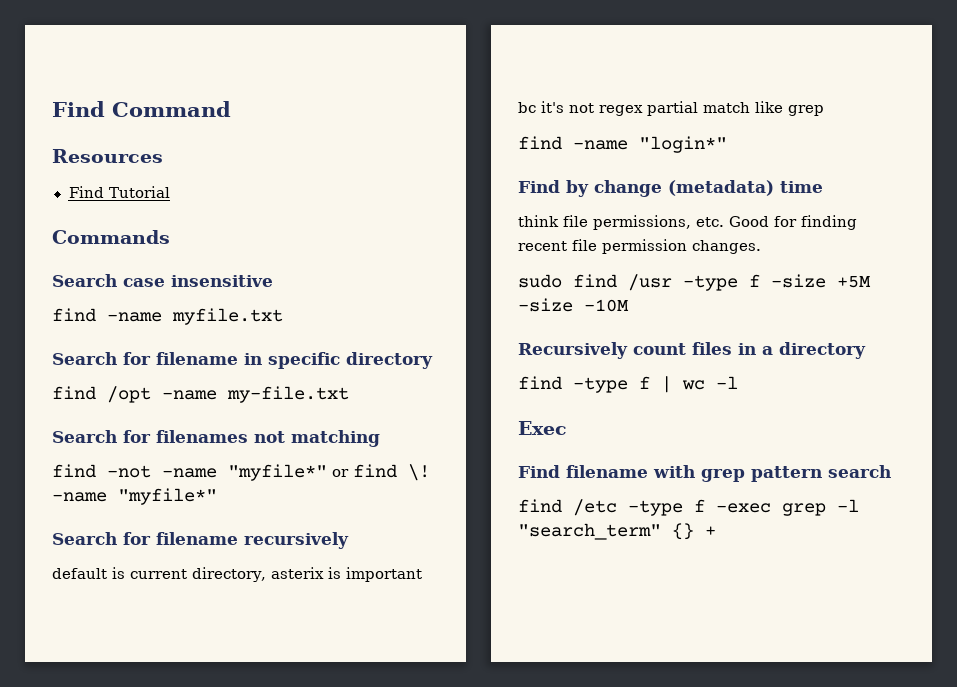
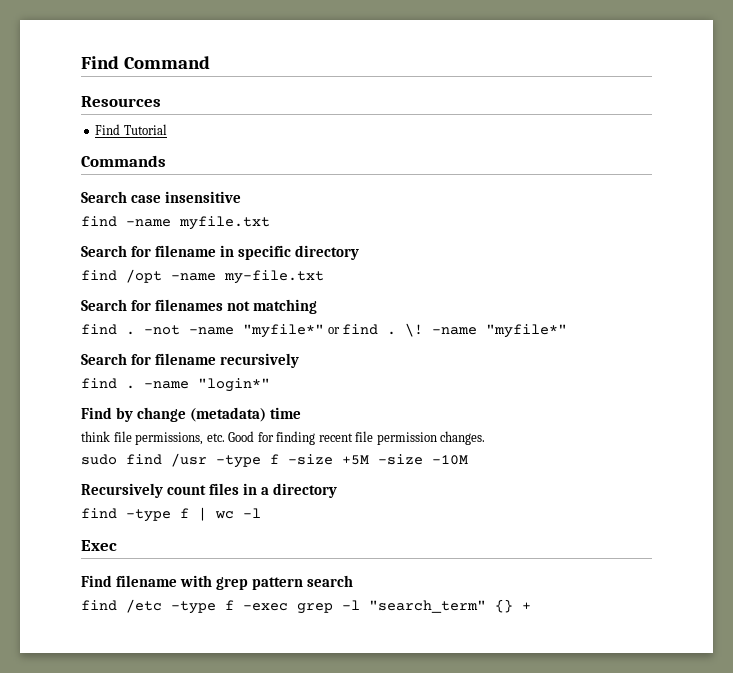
- find -not -name "myfile*" or find \!
+ find . -not -name "myfile*" or find . \!
- default is current directory, asterix is important bc it's not regex partial match like grep
- find -name "login*"
+ find . -name "login*"

